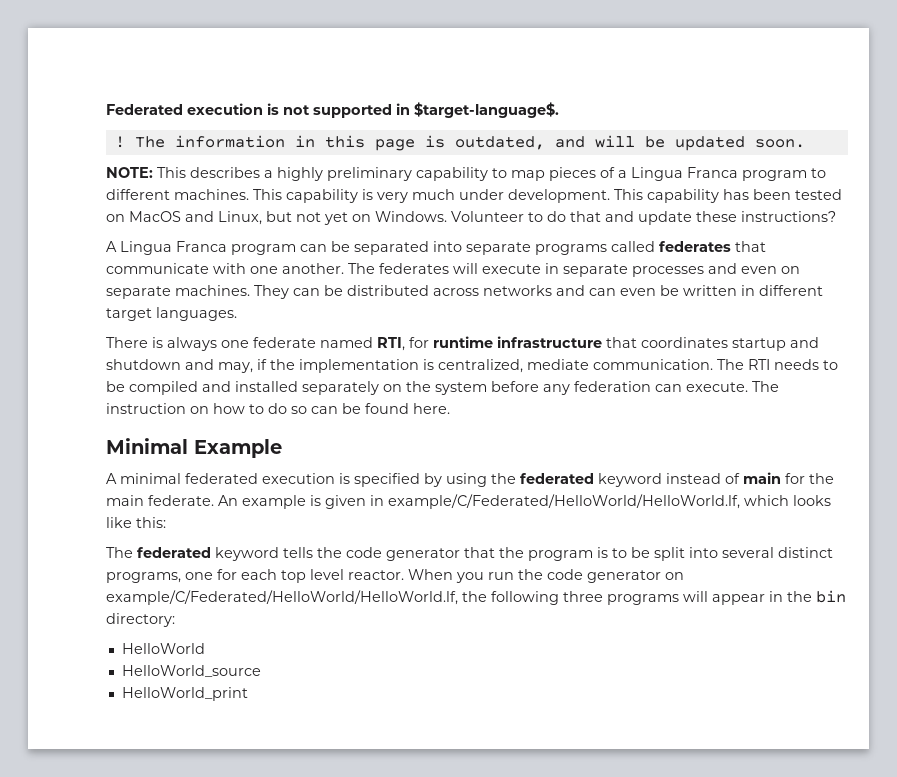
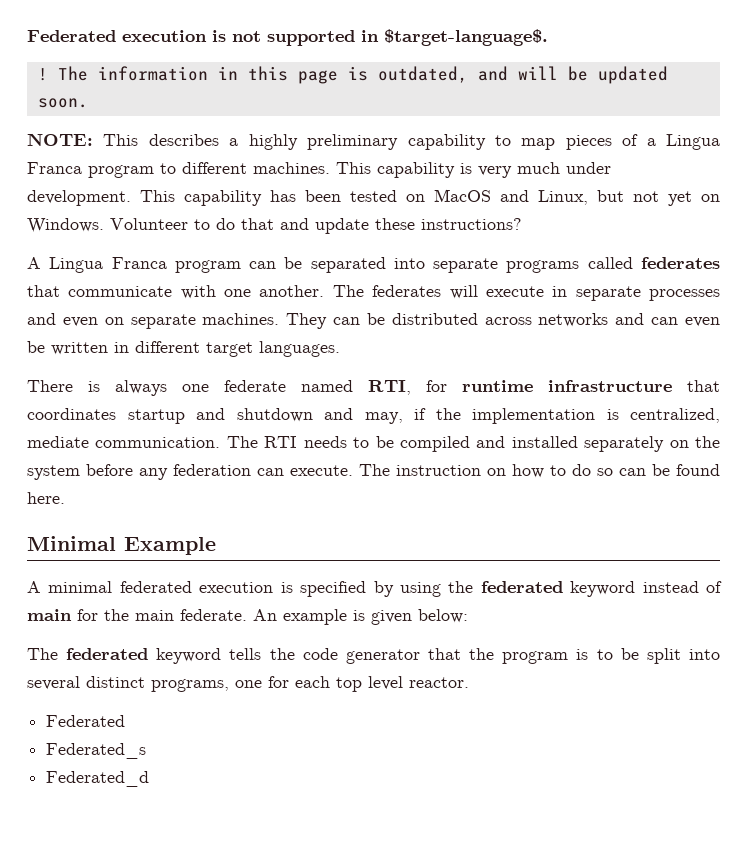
- An example is given in example/C/Federated/HelloWorld/HelloWorld.lf, which looks like this:
+ An example is given below:
- The federated keyword tells the code generator that the program is to be split into several distinct programs, one for each top level reactor. When you run the code generator on example/C/Federated/HelloWorld/HelloWorld.lf, the following three programs will appear in the bin directory:
- HelloWorld
- HelloWorld_source
- HelloWorld_print
+ The federated keyword tells the code generator that the program is to be split into several distinct programs, one for each top level reactor.
+ Federated
+ Federated_s
+ Federated_d

